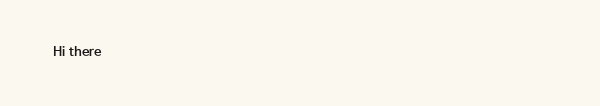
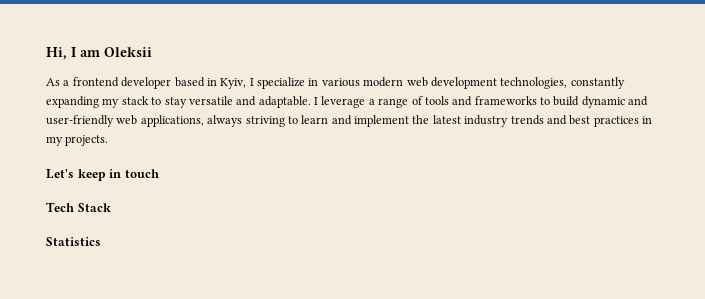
- Hi there
+ Hi, I am Oleksii
+ As a frontend developer based in Kyiv, I specialize in various modern web development technologies, constantly expanding my stack to stay versatile and adaptable. I leverage a range of tools and frameworks to build dynamic and user-friendly web applications, always striving to learn and implement the latest industry trends and best practices in my projects.
+ Let's keep in touch
+ Tech Stack
+ Statistics

